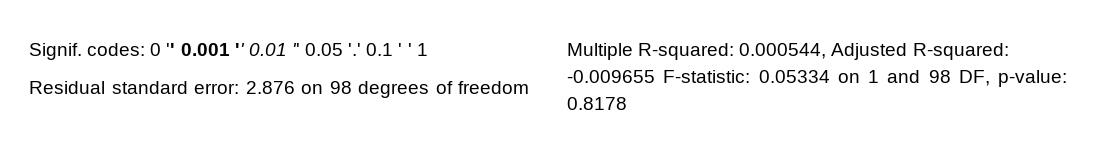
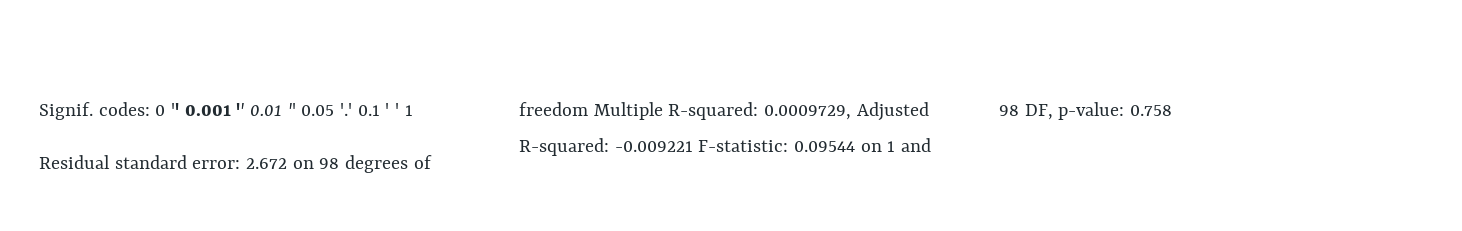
- Residual standard error: 2.876 on 98 degrees of freedom Multiple R-squared: 0.000544, Adjusted R-squared: -0.009655 F-statistic: 0.05334 on 1 and 98 DF, p-value: 0.8178
+ Residual standard error: 2.672 on 98 degrees of freedom Multiple R-squared: 0.0009729, Adjusted R-squared: -0.009221 F-statistic: 0.09544 on 1 and 98 DF, p-value: 0.758

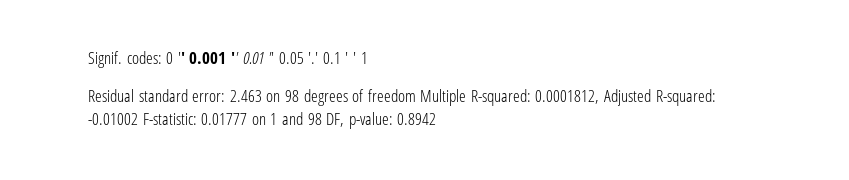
- Residual standard error: 2.672 on 98 degrees of freedom Multiple R-squared: 0.0009729, Adjusted R-squared: -0.009221 F-statistic: 0.09544 on 1 and 98 DF, p-value: 0.758
+ Residual standard error: 2.463 on 98 degrees of freedom Multiple R-squared: 0.0001812, Adjusted R-squared: -0.01002 F-statistic: 0.01777 on 1 and 98 DF, p-value: 0.8942

